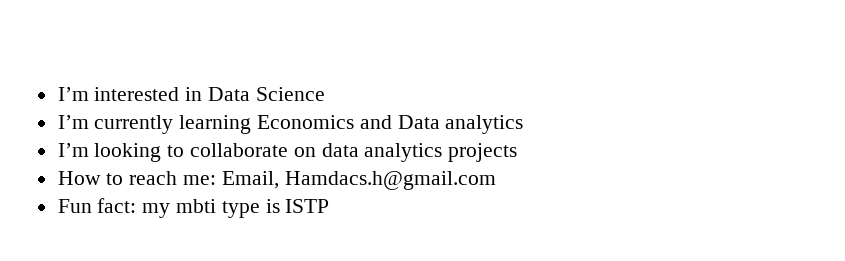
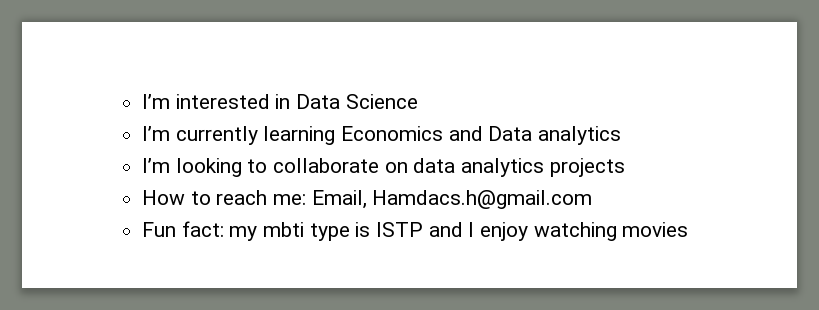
- Fun fact: my mbti type is ISTP
+ Fun fact: my mbti type is ISTP and I enjoy watching movies

